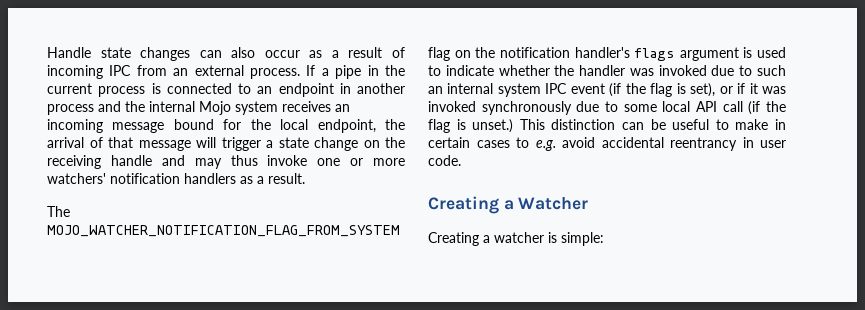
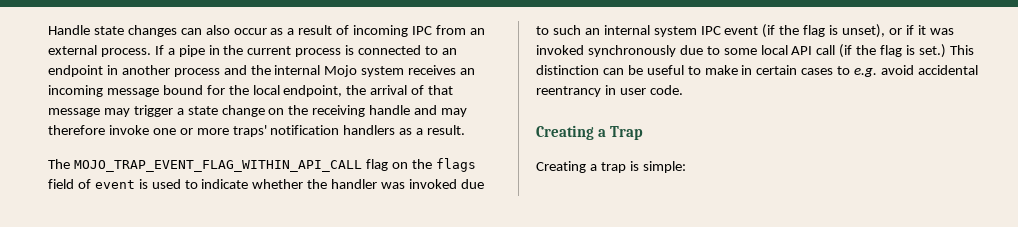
- If a pipe in the current process is connected to an endpoint in another process and the internal Mojo system receives an incoming message bound for the local endpoint, the arrival of that message will trigger a state change on the receiving handle and may thus invoke one or more watchers' notification handlers as a result.
+ If a pipe in the current process is connected to an endpoint in another process and the internal Mojo system receives an incoming message bound for the local endpoint, the arrival of that message may trigger a state change on the receiving handle and may therefore invoke one or more traps' notification handlers as a result.
- The MOJO_WATCHER_NOTIFICATION_FLAG_FROM_SYSTEM flag on the notification handler's flags argument is used to indicate whether the handler was invoked due to such an internal system IPC event (if the flag is set), or if it was invoked synchronously due to some local API call (if the flag is unset.)
+ The MOJO_TRAP_EVENT_FLAG_WITHIN_API_CALL flag on the flags field of event is used to indicate whether the handler was invoked due to such an internal system IPC event (if the flag is unset), or if it was invoked synchronously due to some local API call (if the flag is set.)
- Creating a Watcher
- Creating a watcher is simple:
+ Creating a Trap
+ Creating a trap is simple:

